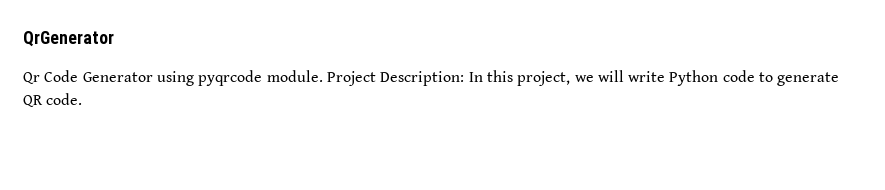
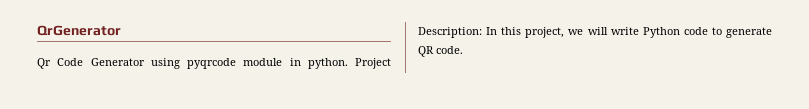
- Qr Code Generator using pyqrcode module.
+ Qr Code Generator using pyqrcode module in python.

